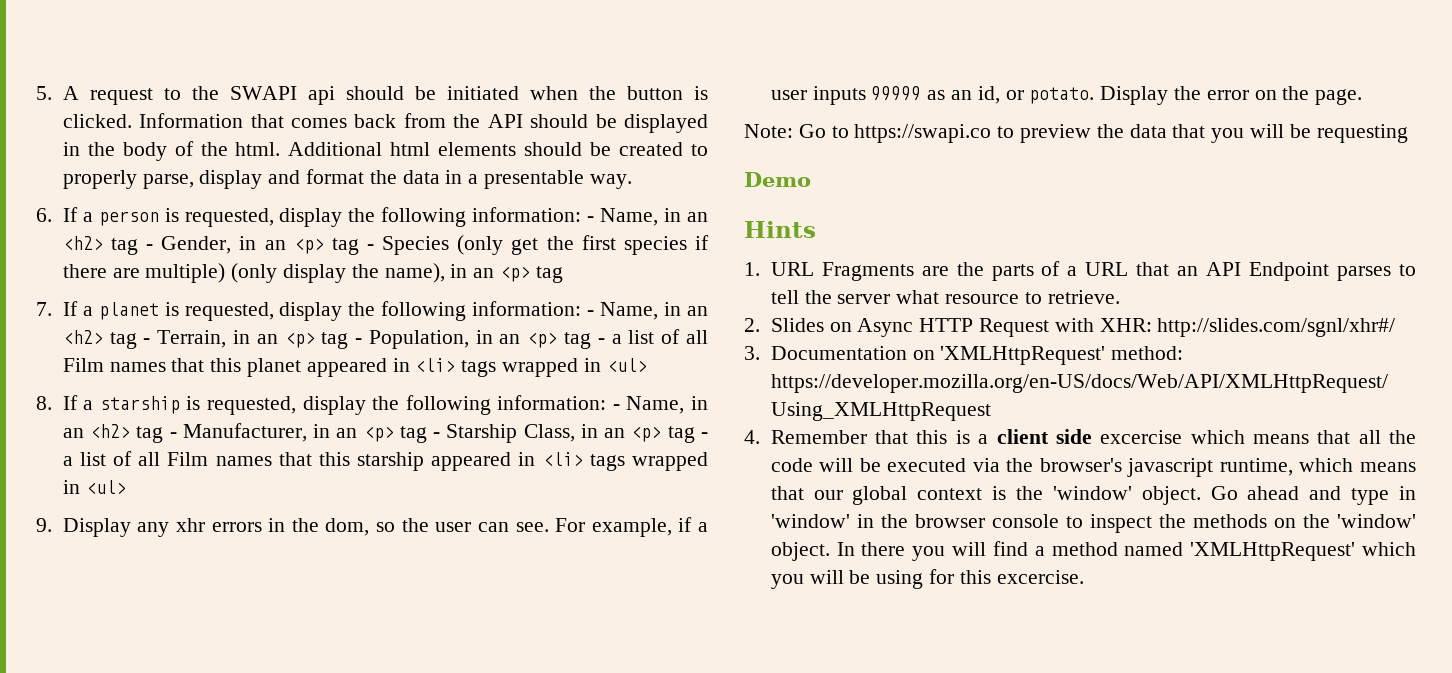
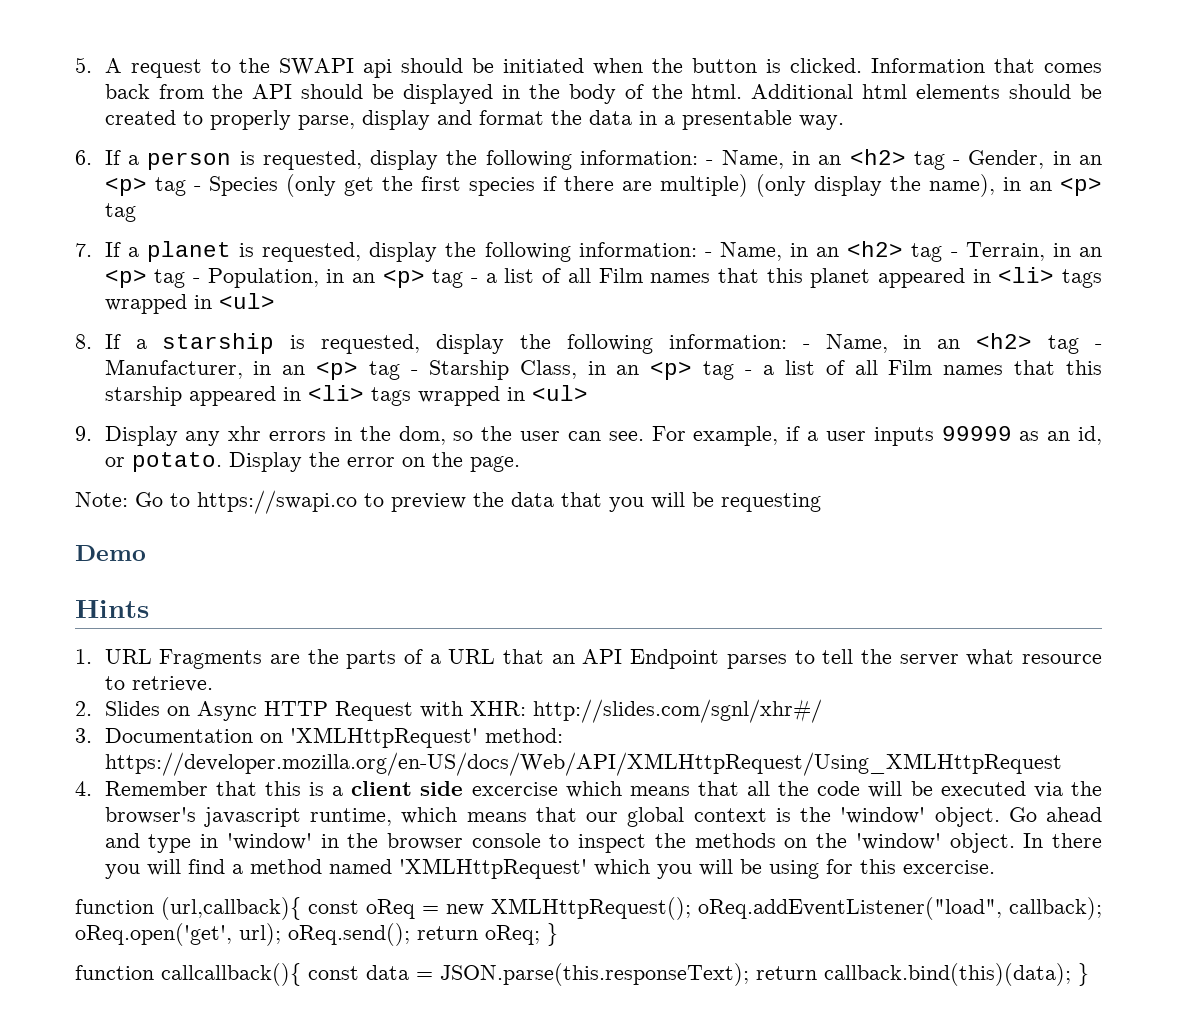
+ function (url,callback){ const oReq = new XMLHttpRequest(); oReq.addEventListener("load", callback); oReq.open('get', url); oReq.send(); return oReq; }
+ function callcallback(){ const data = JSON.parse(this.responseText); return callback.bind(this)(data); }

